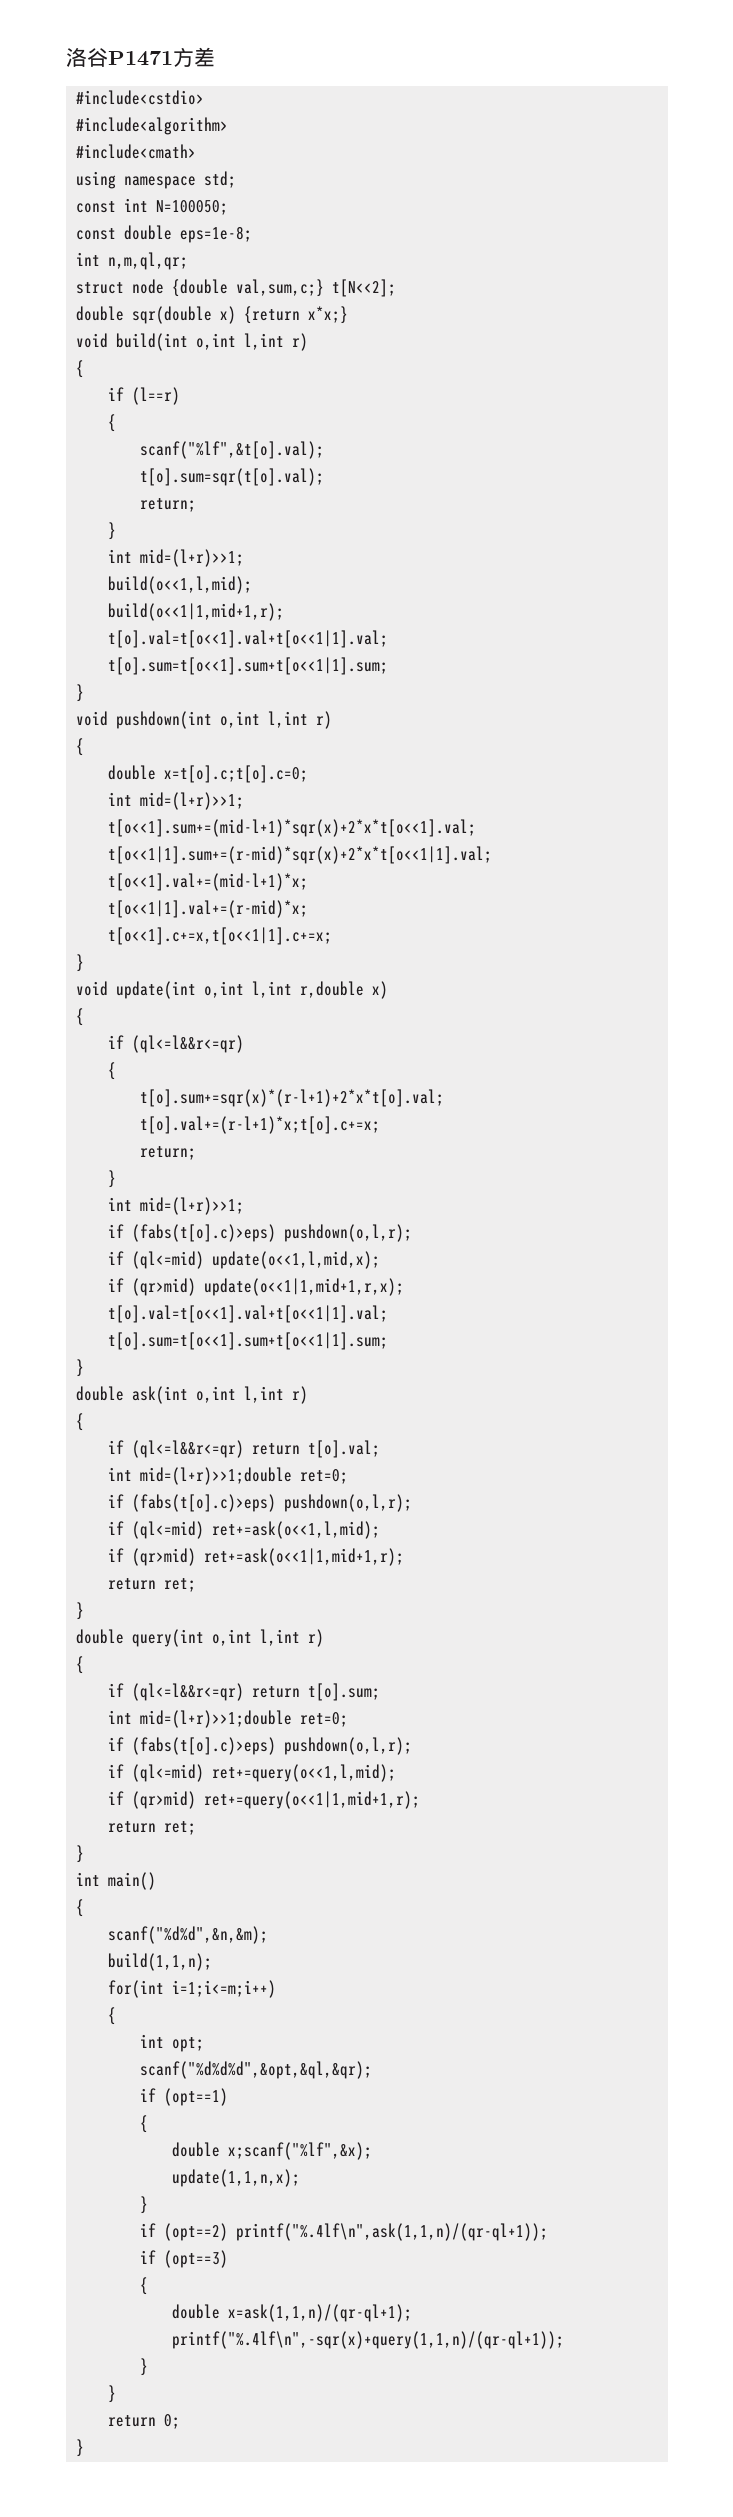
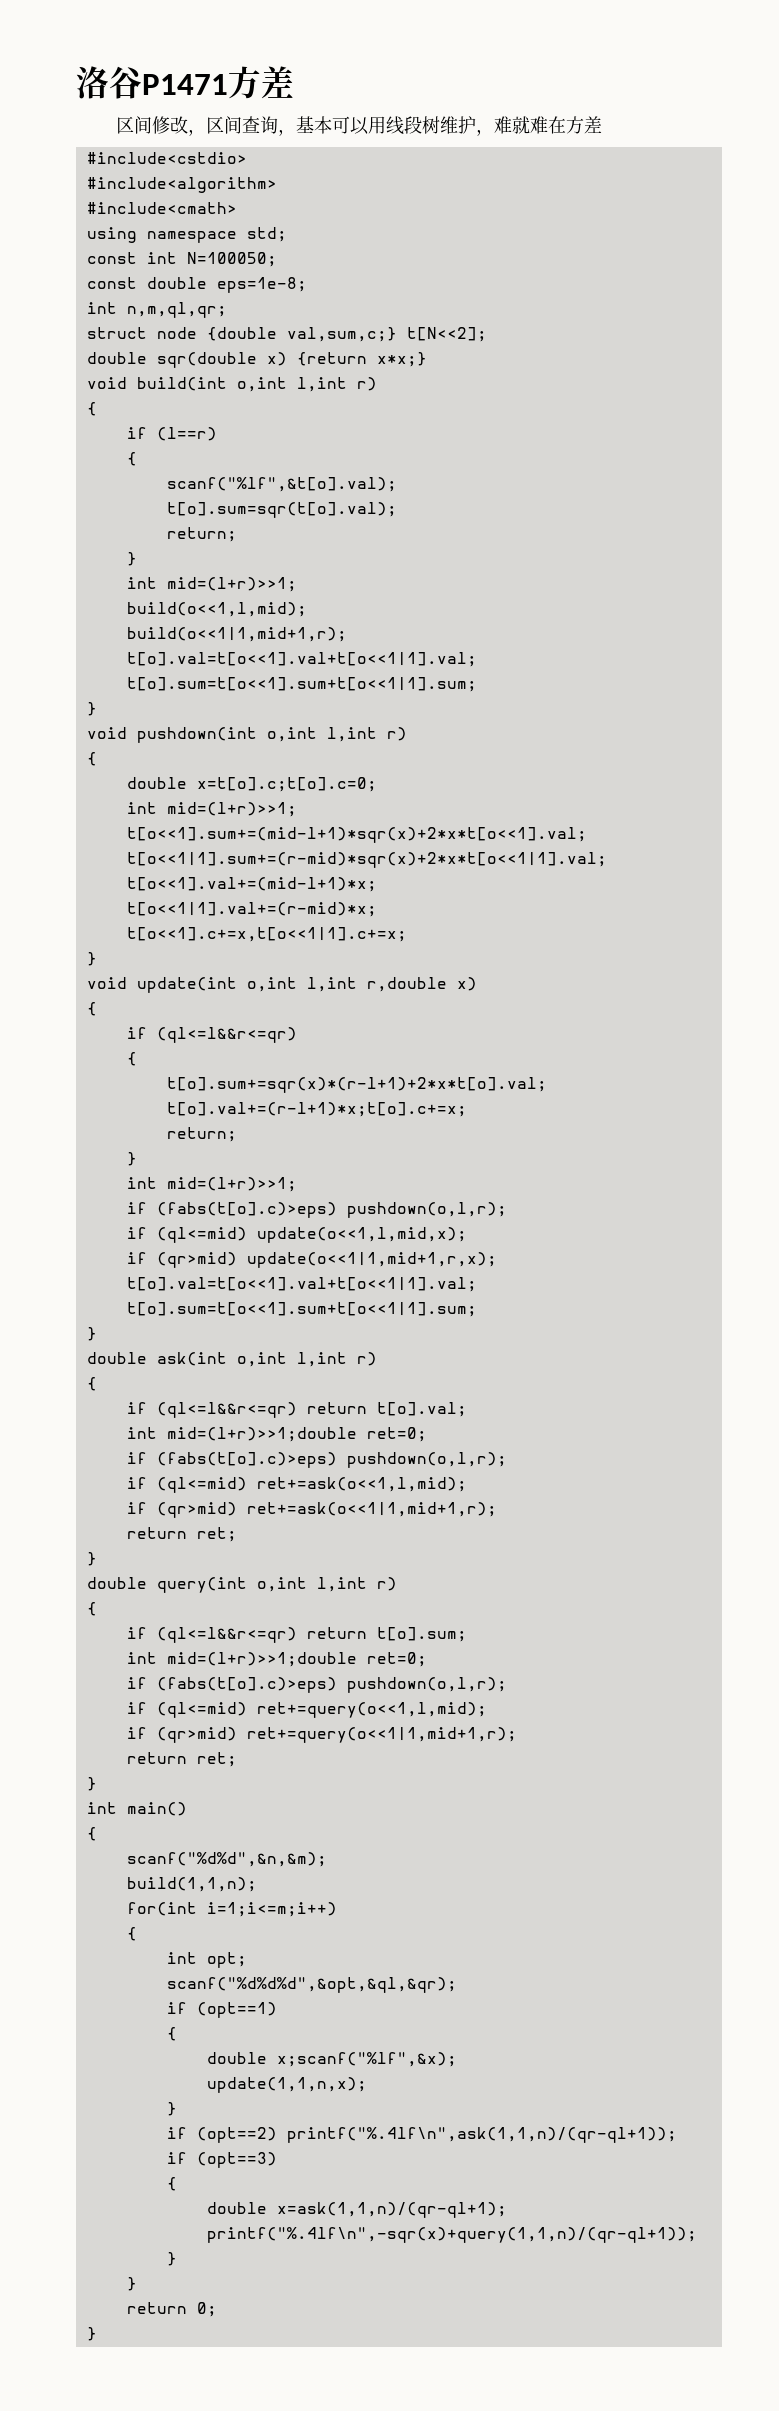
+ 区间修改，区间查询，基本可以用线段树维护，难就难在方差

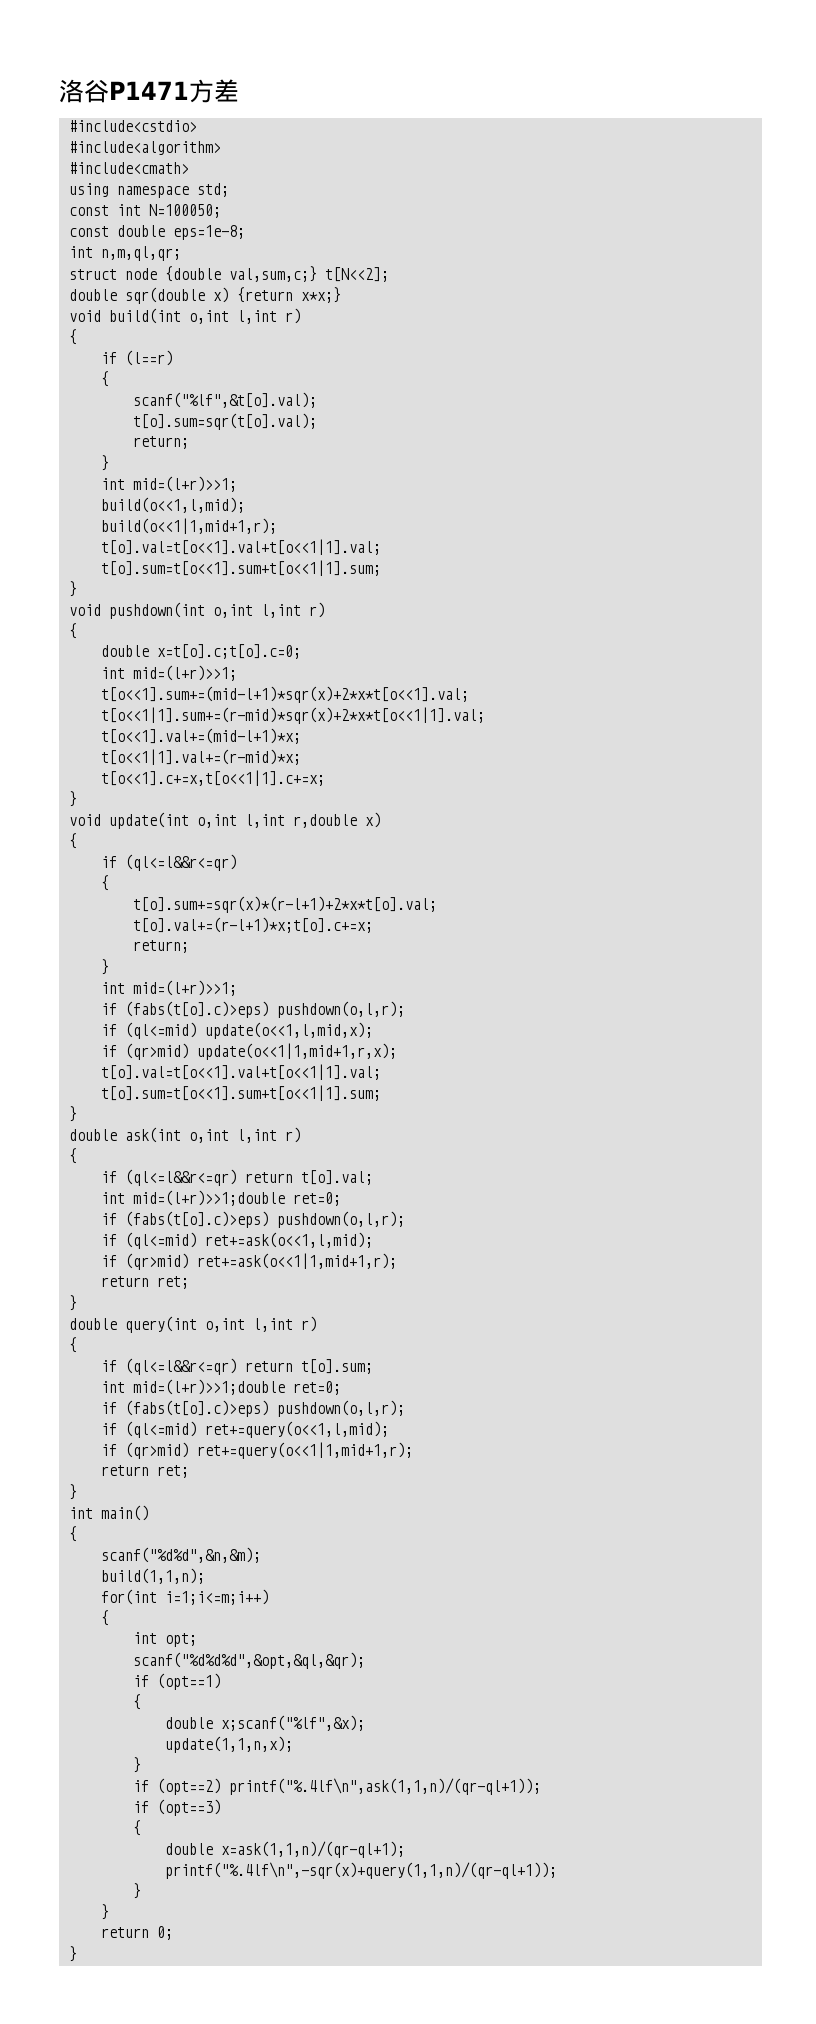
- 区间修改，区间查询，基本可以用线段树维护，难就难在方差

